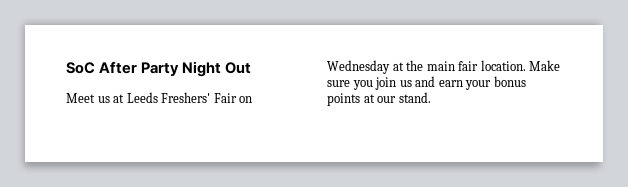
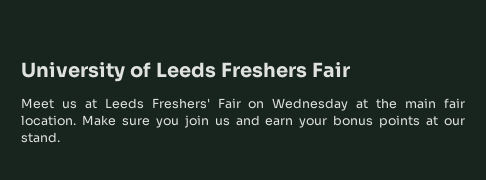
- SoC After Party Night Out
+ University of Leeds Freshers Fair

